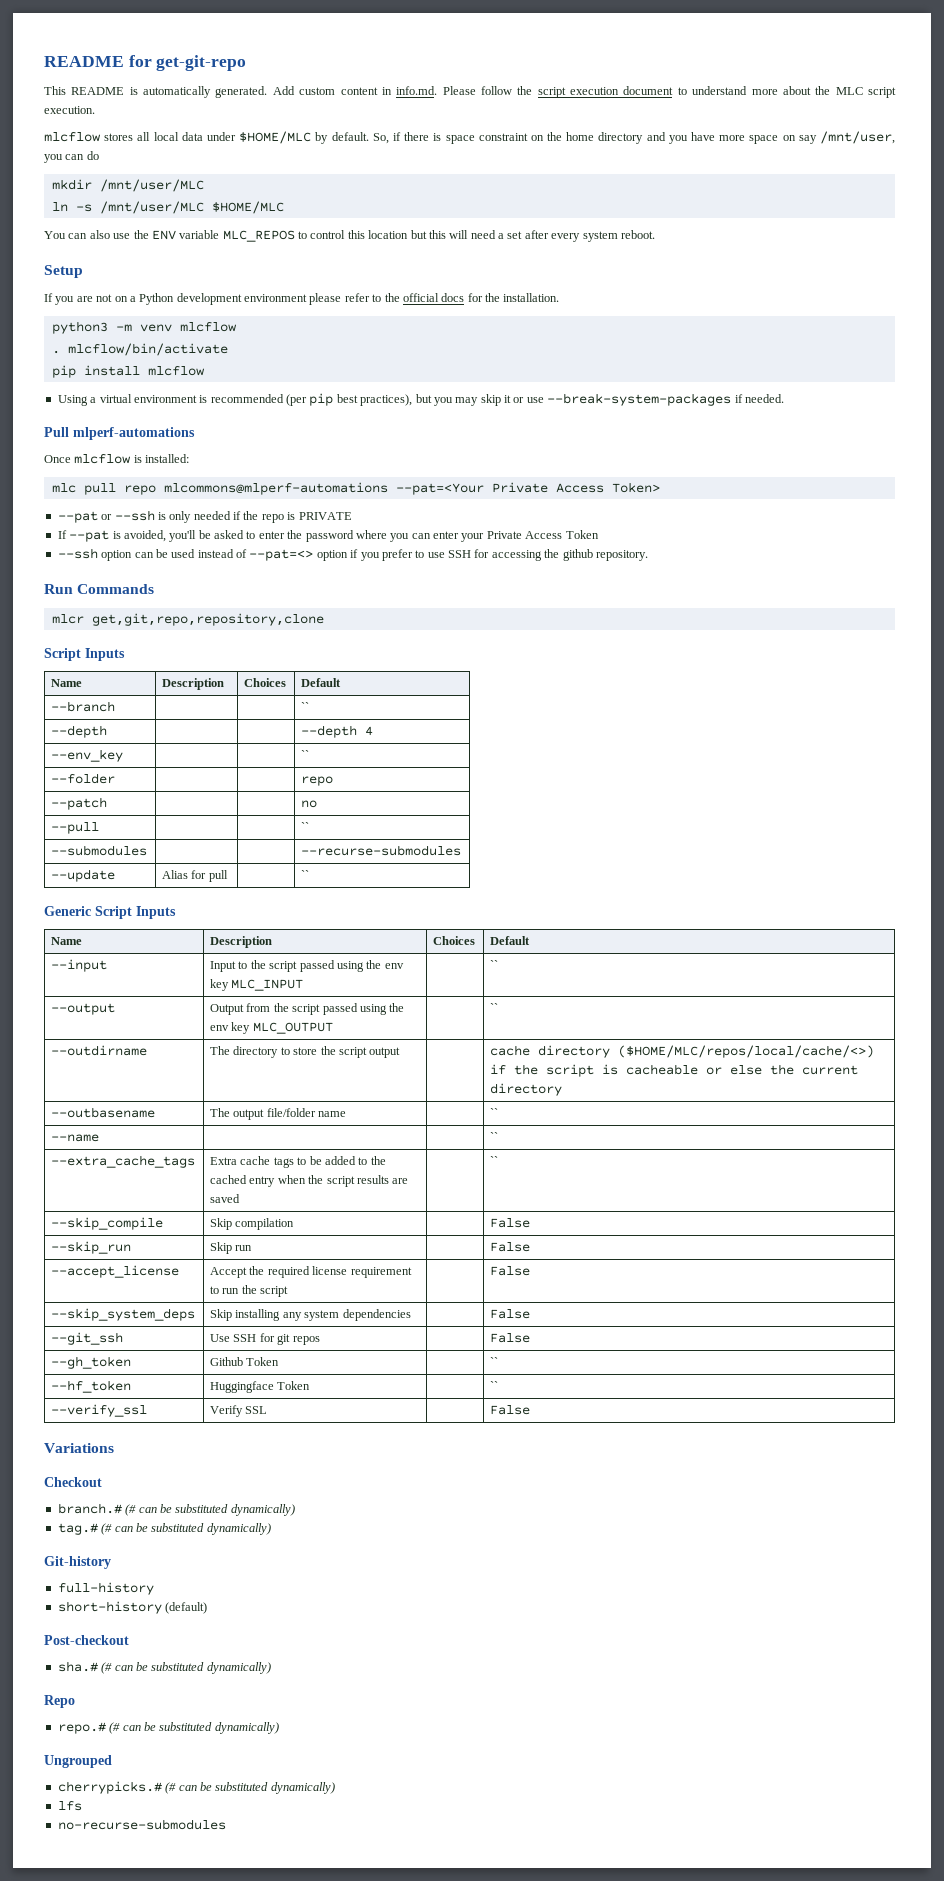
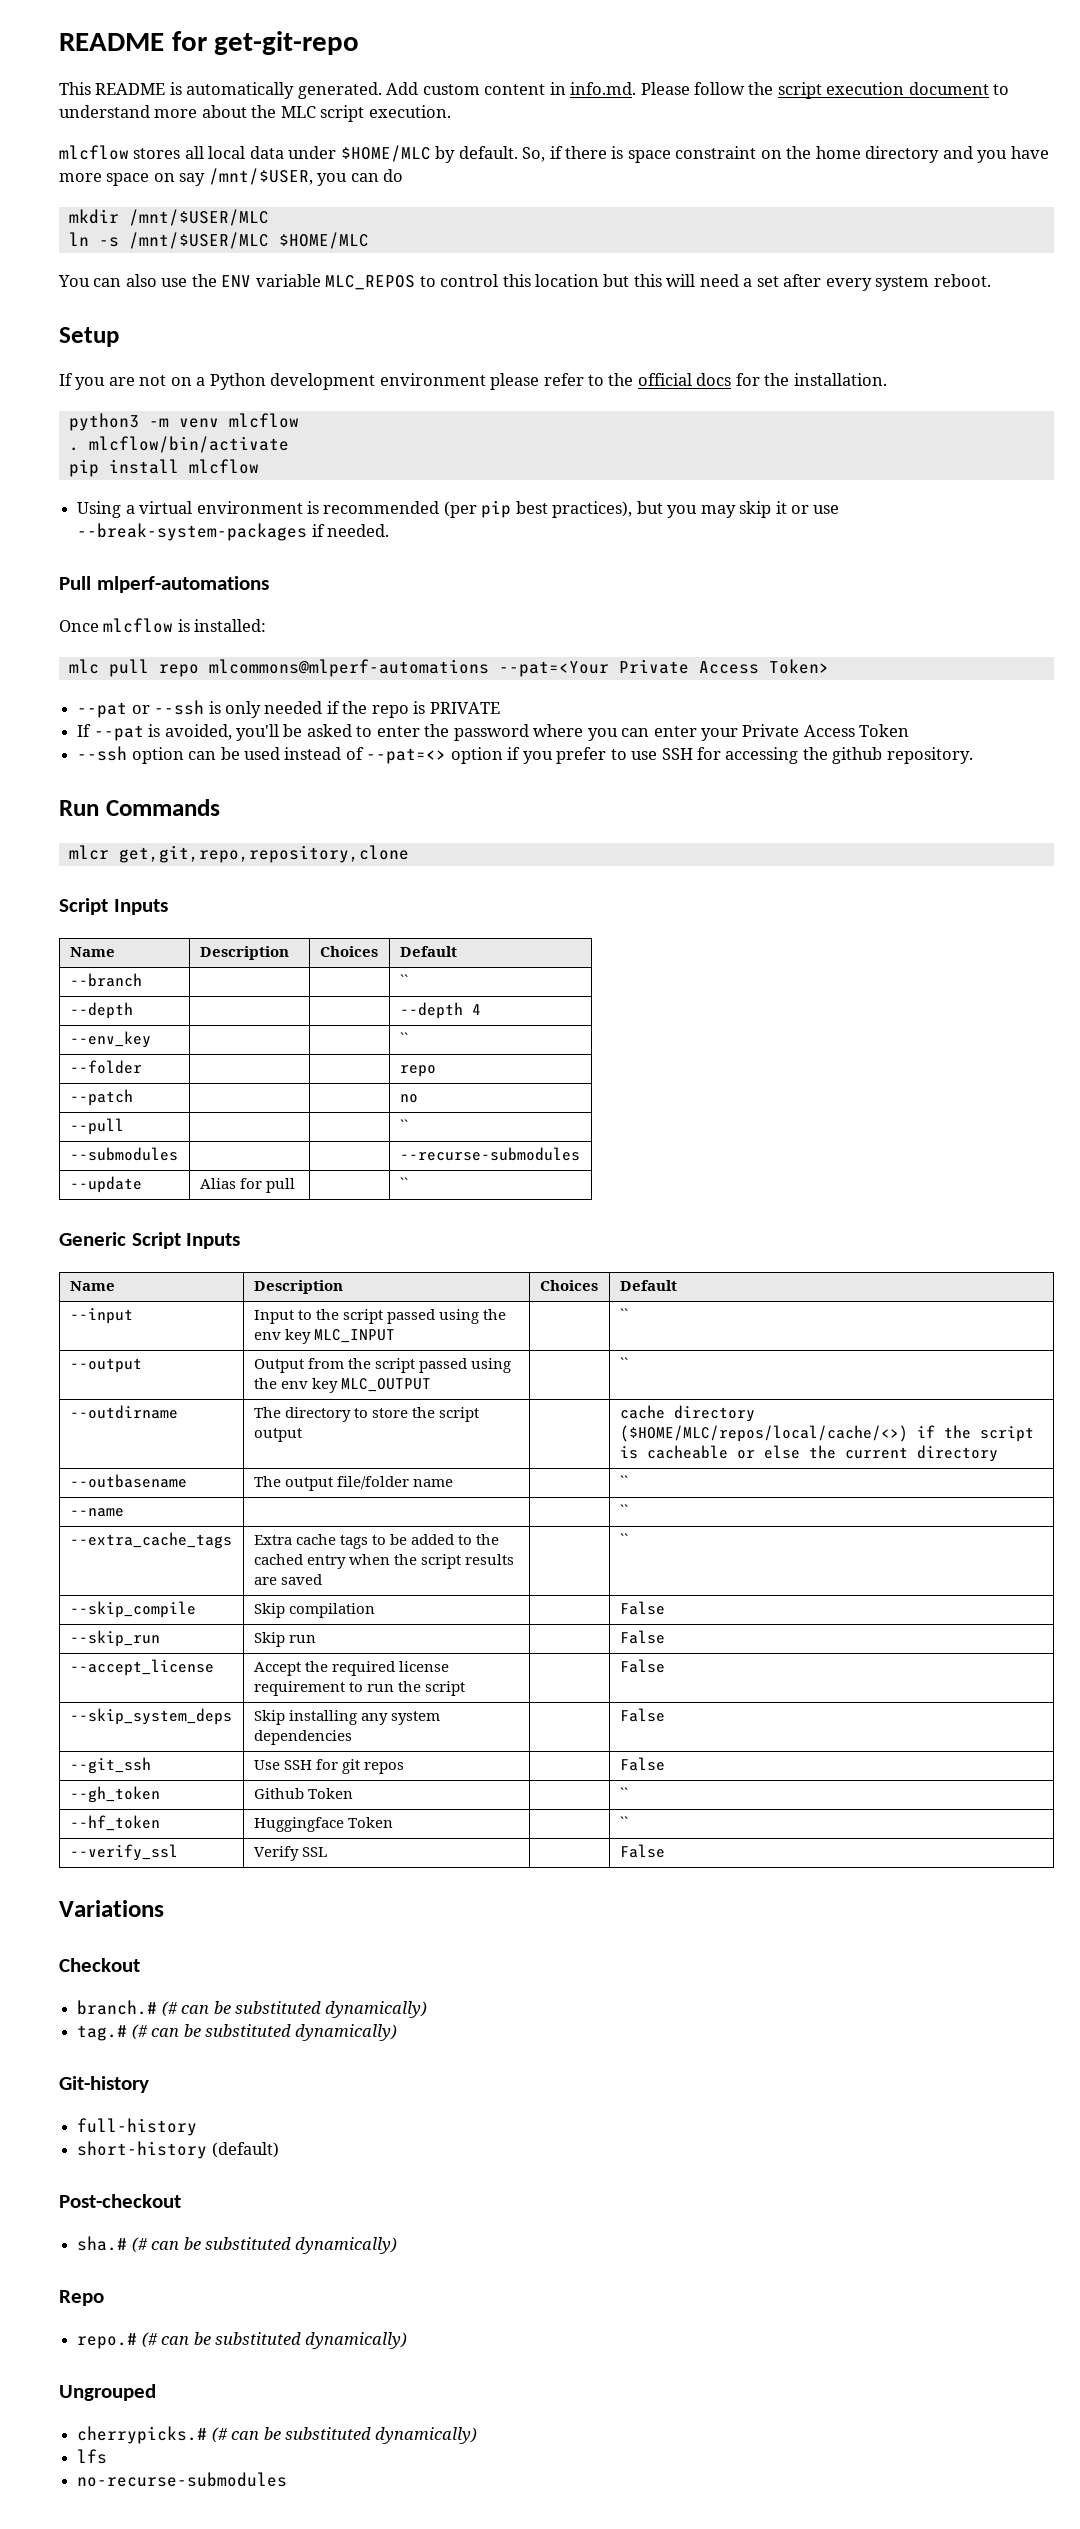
- So, if there is space constraint on the home directory and you have more space on say /mnt/user, you can do
+ So, if there is space constraint on the home directory and you have more space on say /mnt/$USER, you can do
- mkdir /mnt/user/MLC
+ mkdir /mnt/$USER/MLC
- ln -s /mnt/user/MLC $HOME/MLC
+ ln -s /mnt/$USER/MLC $HOME/MLC

